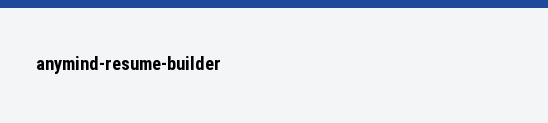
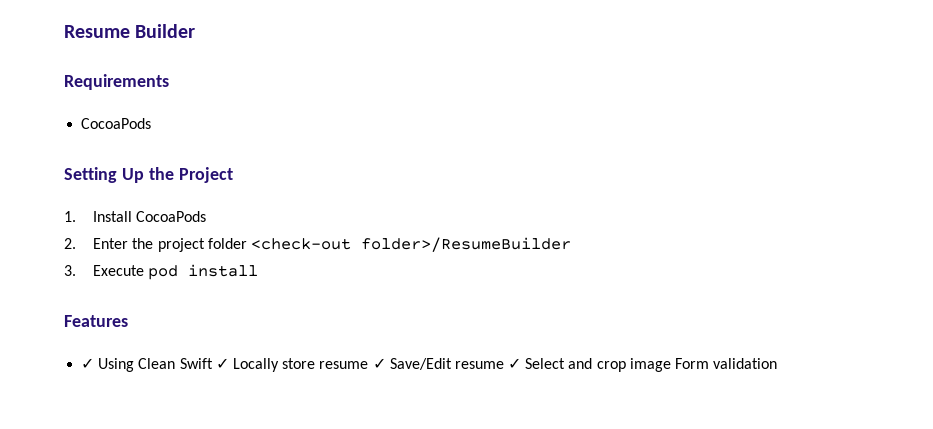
- anymind-resume-builder
+ Resume Builder
+ Requirements
+ CocoaPods
+ Setting Up the Project
+ 1. Install CocoaPods
+ 2. Enter the project folder <check-out folder>/ResumeBuilder
+ 3. Execute pod install
+ Features
+ ✓ Using Clean Swift ✓ Locally store resume ✓ Save/Edit resume ✓ Select and crop image Form validation

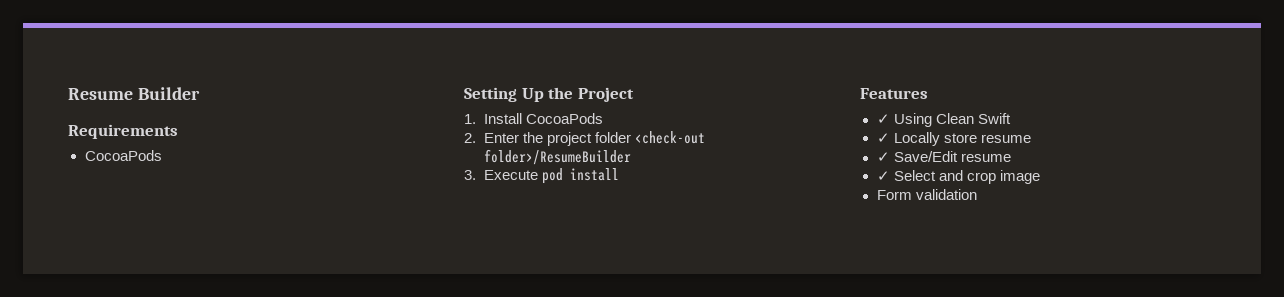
- ✓ Using Clean Swift ✓ Locally store resume ✓ Save/Edit resume ✓ Select and crop image Form validation
+ ✓ Using Clean Swift
+ ✓ Locally store resume
+ ✓ Save/Edit resume
+ ✓ Select and crop image
+ Form validation

